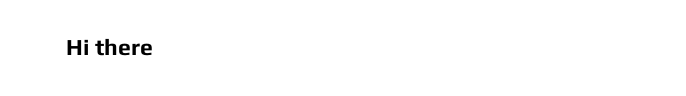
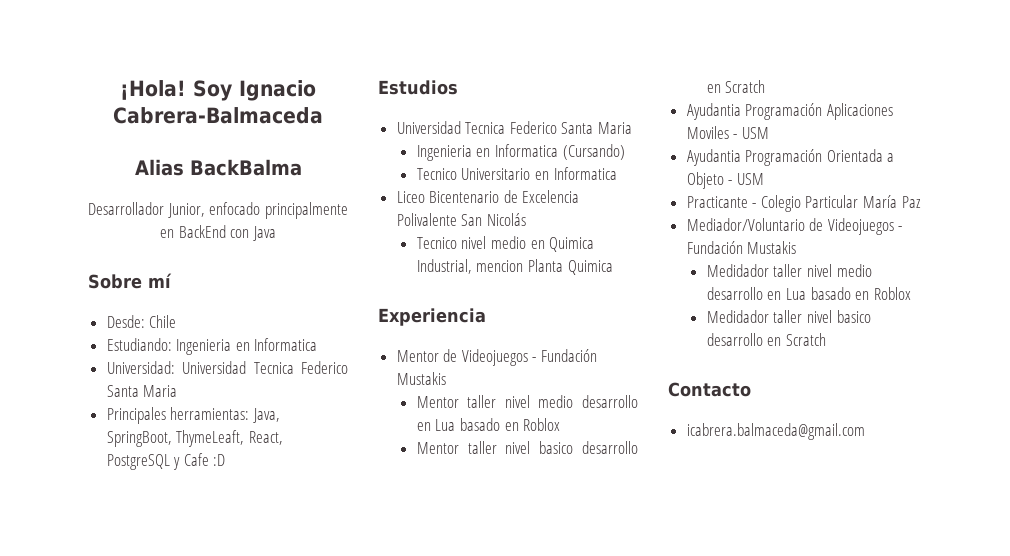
- Hi there
+ ¡Hola! Soy Ignacio Cabrera-Balmaceda
+ Alias BackBalma
+ Desarrollador Junior, enfocado principalmente en BackEnd con Java
+ Sobre mí
+ Desde: Chile
+ Estudiando: Ingenieria en Informatica
+ Universidad: Universidad Tecnica Federico Santa Maria
+ Principales herramientas: Java, SpringBoot, ThymeLeaft, React, PostgreSQL y Cafe :D
+ Estudios
+ Universidad Tecnica Federico Santa Maria
+ Ingenieria en Informatica (Cursando)
+ Tecnico Universitario en Informatica
+ Liceo Bicentenario de Excelencia Polivalente San Nicolás
+ Tecnico nivel medio en Quimica Industrial, mencion Planta Quimica
+ Experiencia
+ Mentor de Videojuegos - Fundación Mustakis
+ Mentor taller nivel medio desarrollo en Lua basado en Roblox
+ Mentor taller nivel basico desarrollo en Scratch
+ Ayudantia Programación Aplicaciones Moviles - USM
+ Ayudantia Programación Orientada a Objeto - USM
+ Practicante - Colegio Particular María Paz
+ Mediador/Voluntario de Videojuegos - Fundación Mustakis
+ Medidador taller nivel medio desarrollo en Lua basado en Roblox
+ Medidador taller nivel basico desarrollo en Scratch
+ Contacto
+ icabrera.balmaceda@gmail.com

